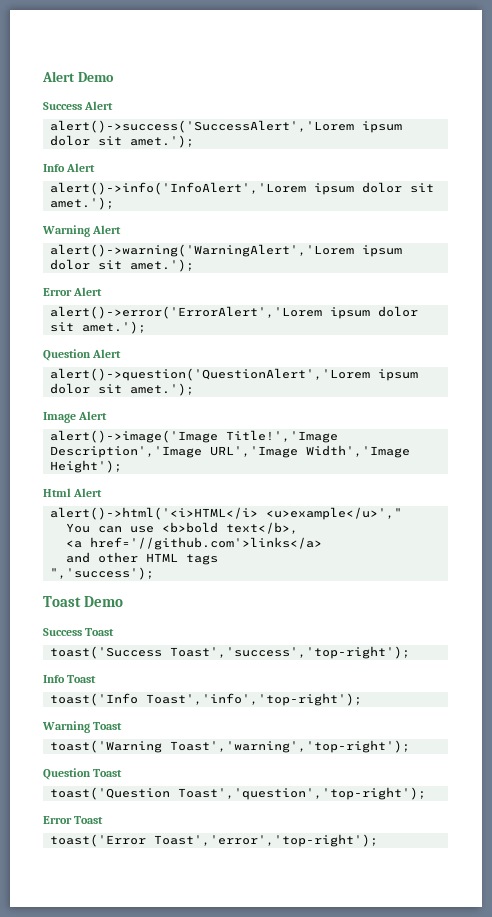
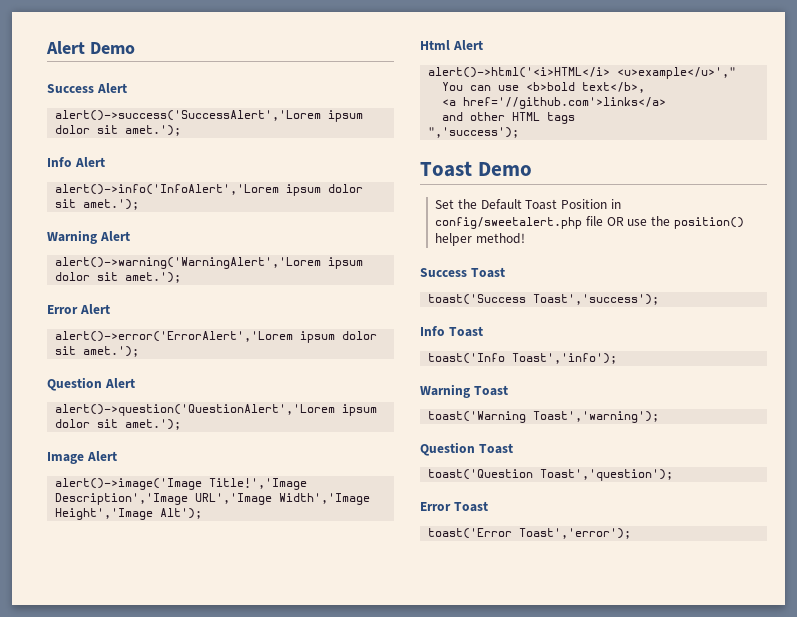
- alert()->image('Image Title!','Image Description','Image URL','Image Width','Image Height');
+ alert()->image('Image Title!','Image Description','Image URL','Image Width','Image Height','Image Alt');
+ Set the Default Toast Position in config/sweetalert.php file OR use the position() helper method!
- toast('Success Toast','success','top-right');
+ toast('Success Toast','success');
- toast('Info Toast','info','top-right');
+ toast('Info Toast','info');
- toast('Warning Toast','warning','top-right');
+ toast('Warning Toast','warning');
- toast('Question Toast','question','top-right');
+ toast('Question Toast','question');
- toast('Error Toast','error','top-right');
+ toast('Error Toast','error');

